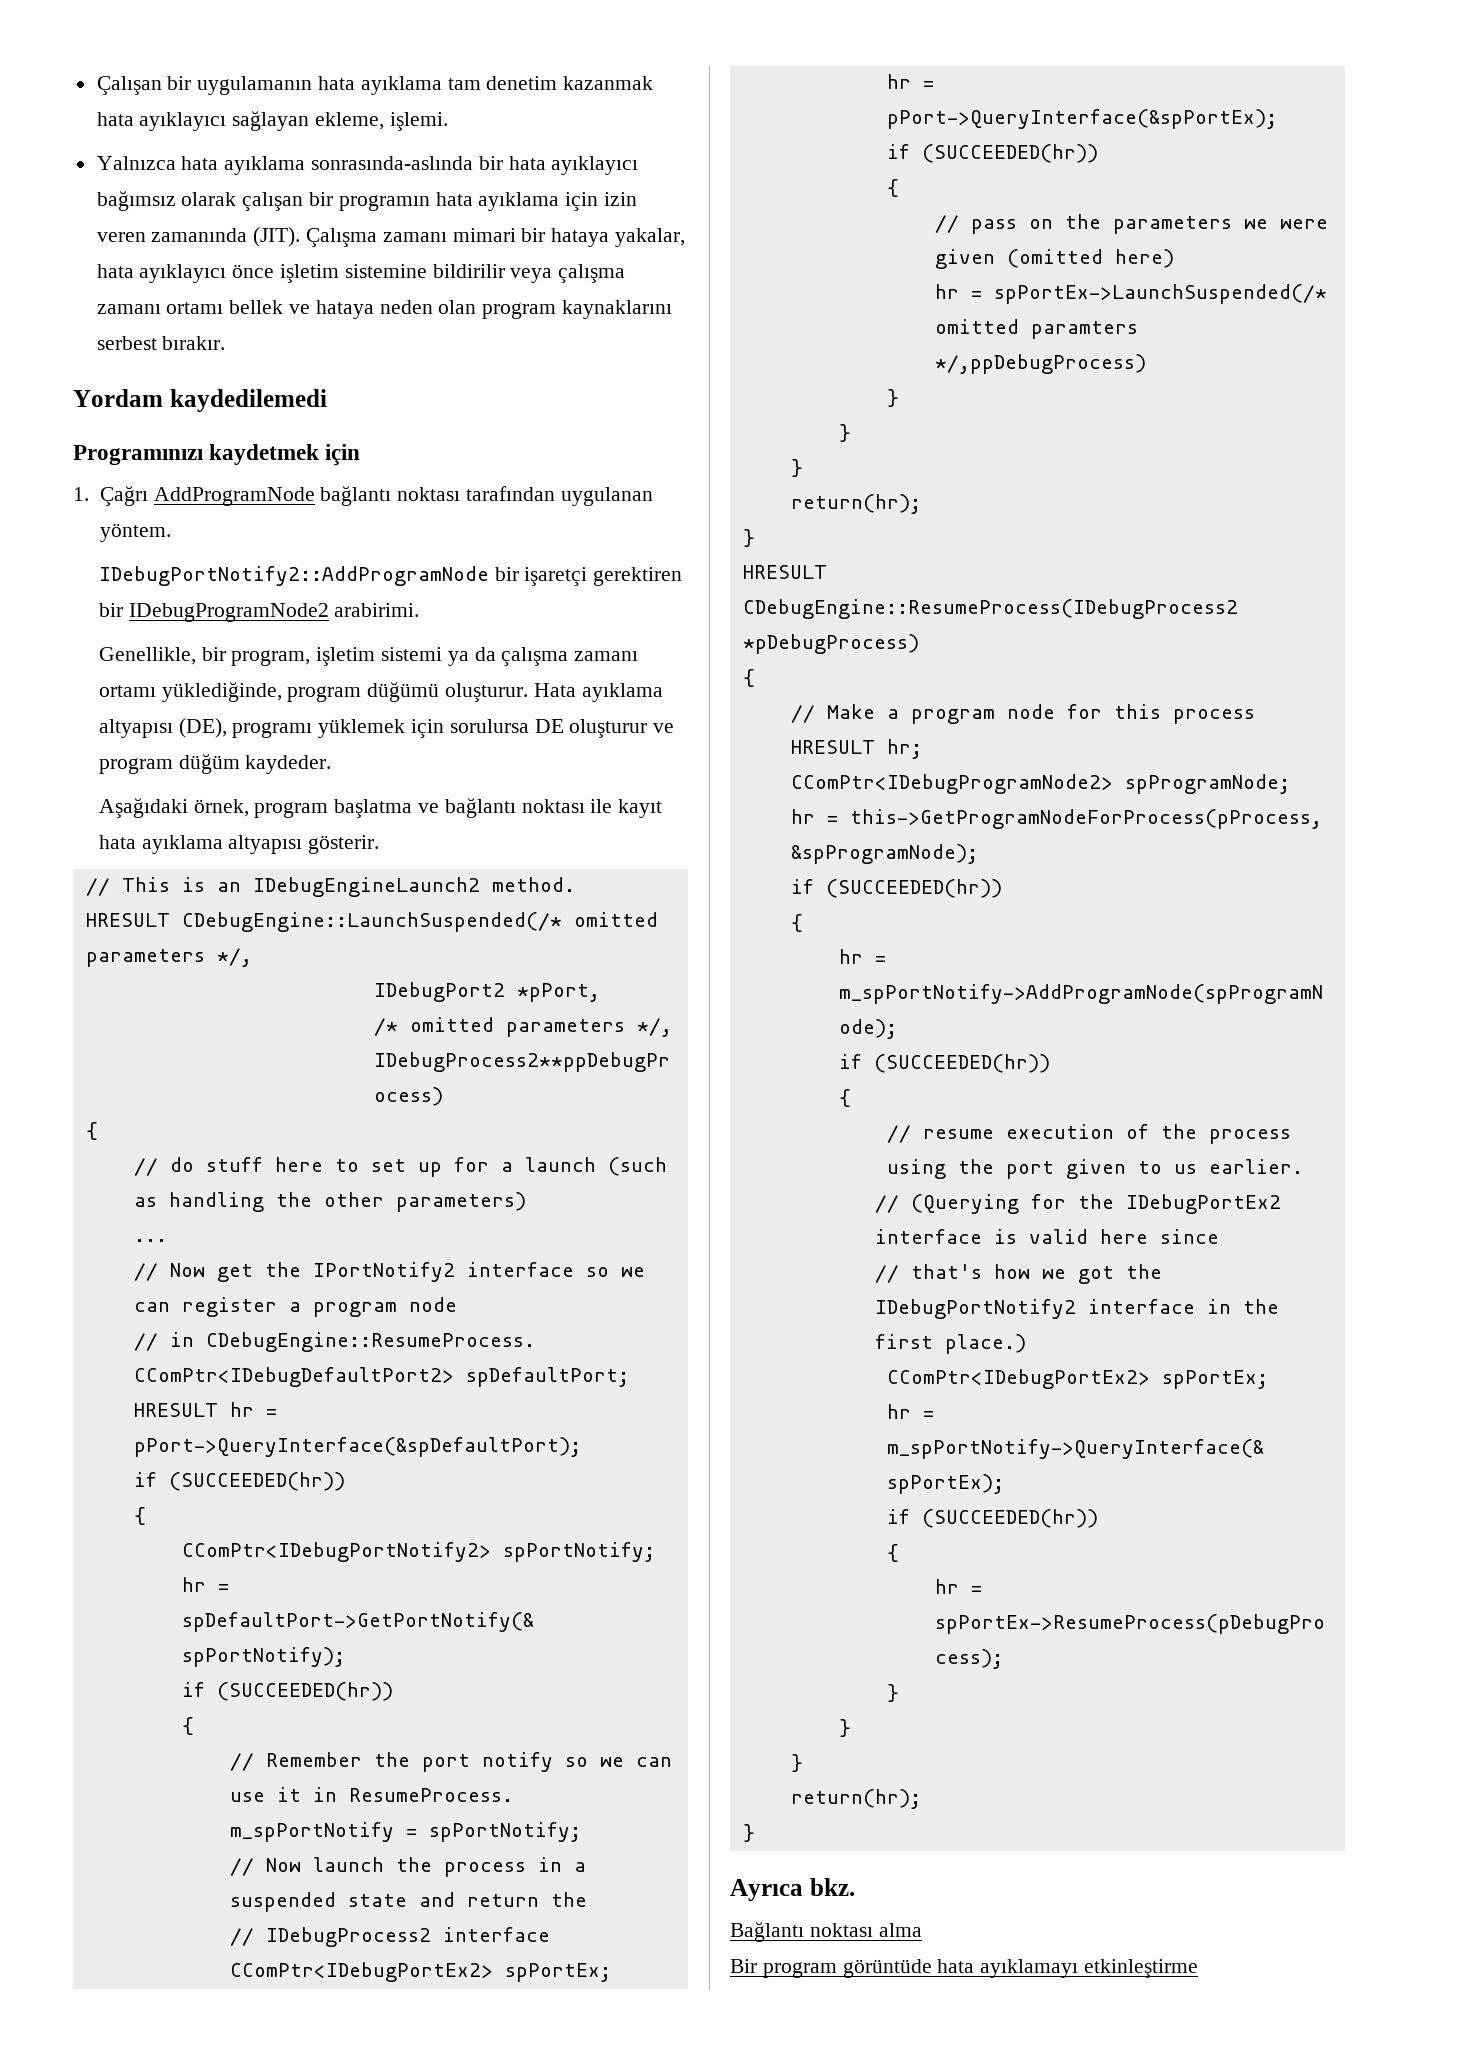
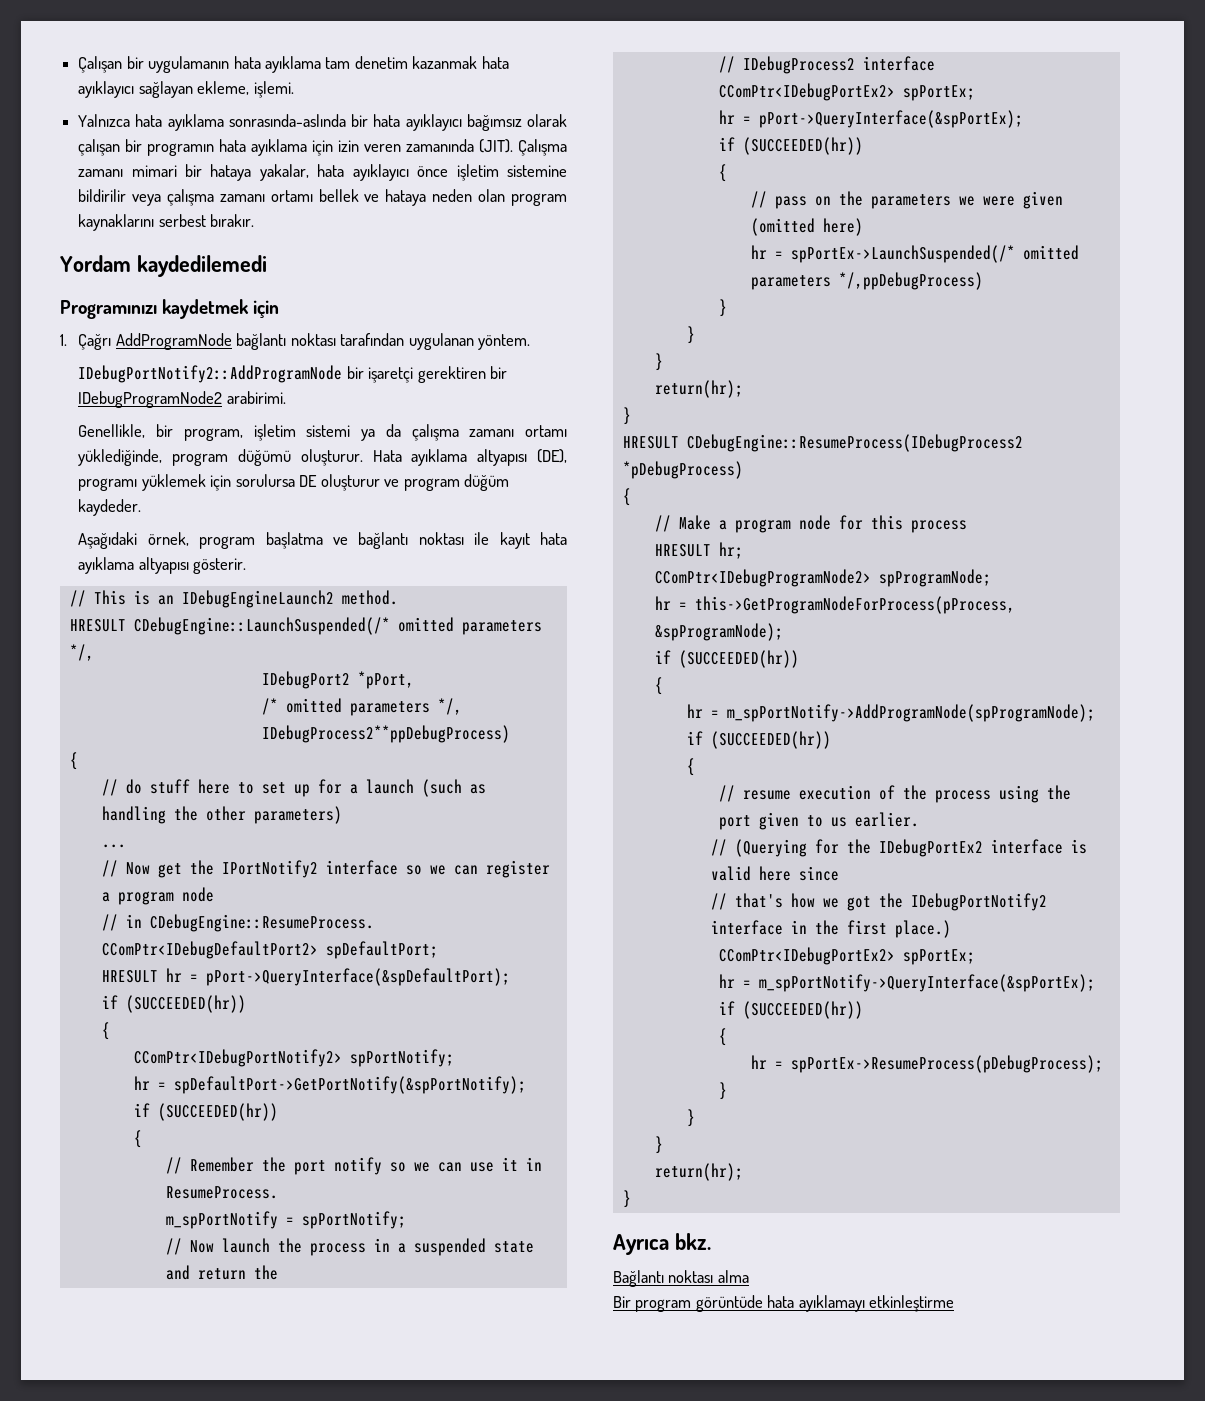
- hr = spPortEx->LaunchSuspended(/* omitted paramters */,ppDebugProcess)
+ hr = spPortEx->LaunchSuspended(/* omitted parameters */,ppDebugProcess)

